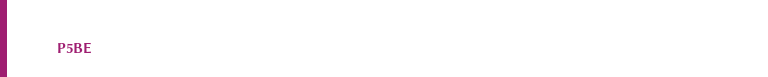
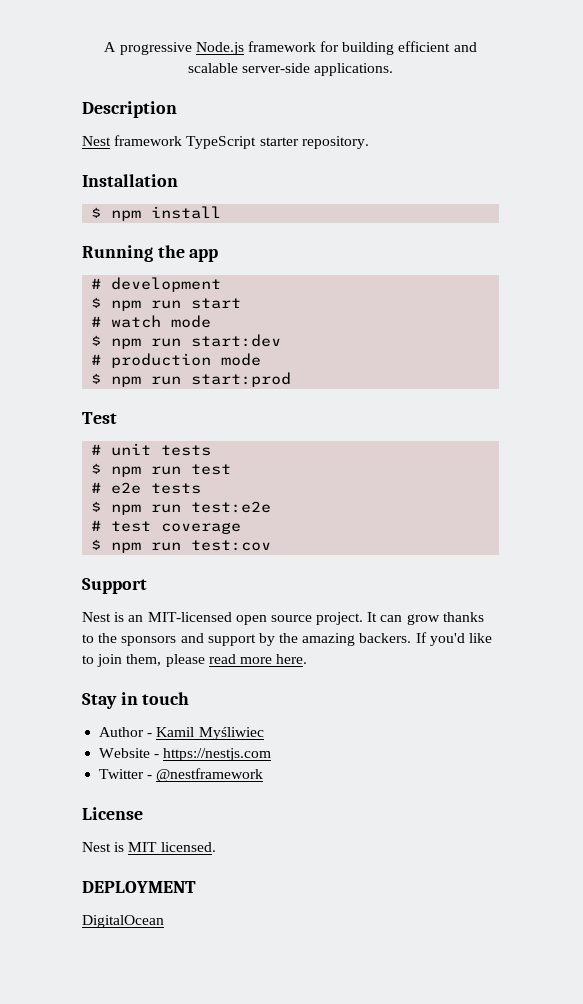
- P5BE
+ A progressive Node.js framework for building efficient and scalable server-side applications.
+ Description
+ Nest framework TypeScript starter repository.
+ Installation
+ $ npm install
+ Running the app
+ # development
+ $ npm run start
+ # watch mode
+ $ npm run start:dev
+ # production mode
+ $ npm run start:prod
+ Test
+ # unit tests
+ $ npm run test
+ # e2e tests
+ $ npm run test:e2e
+ # test coverage
+ $ npm run test:cov
+ Support
+ Nest is an MIT-licensed open source project. It can grow thanks to the sponsors and support by the amazing backers. If you'd like to join them, please read more here.
+ Stay in touch
+ Author - Kamil Myśliwiec
+ Website - https://nestjs.com
+ Twitter - @nestframework
+ License
+ Nest is MIT licensed.
+ DEPLOYMENT
+ DigitalOcean

